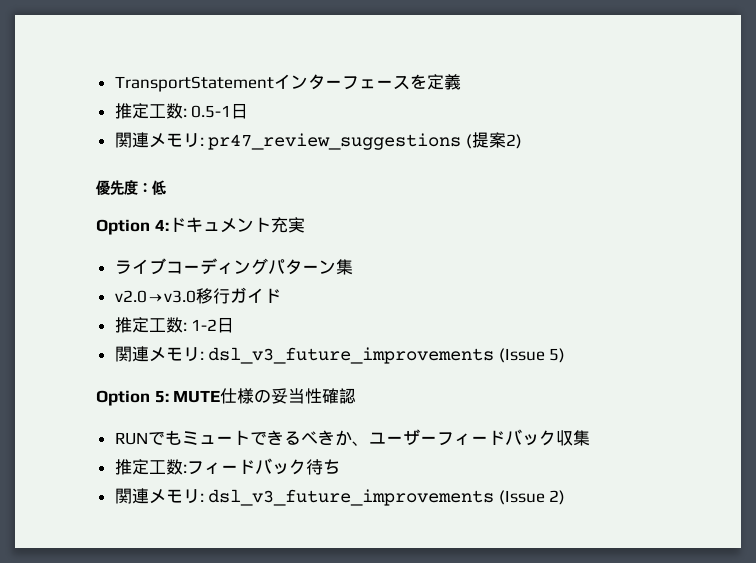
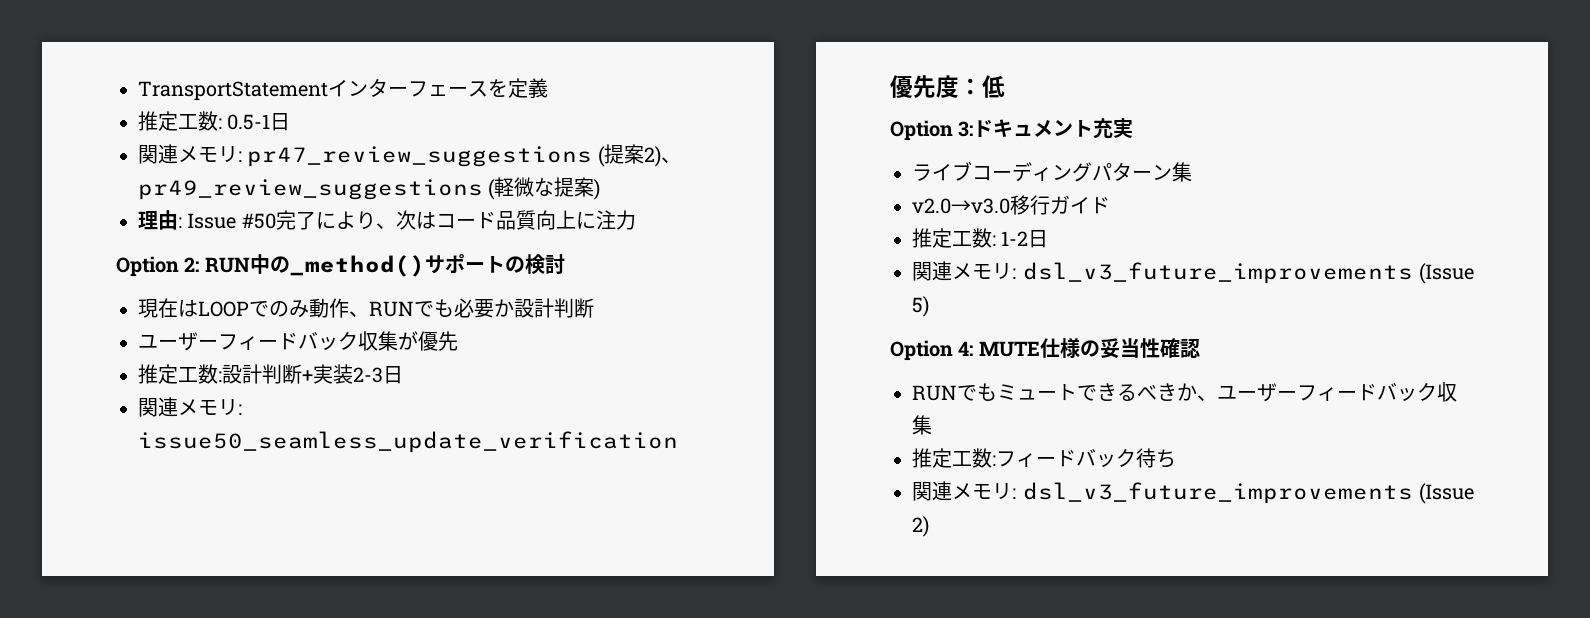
- 関連メモリ: pr47_review_suggestions (提案2)
+ 関連メモリ: pr47_review_suggestions (提案2)、pr49_review_suggestions (軽微な提案)
+ 理由: Issue #50完了により、次はコード品質向上に注力
+ Option 2: RUN中の_method()サポートの検討
+ 現在はLOOPでのみ動作、RUNでも必要か設計判断
+ ユーザーフィードバック収集が優先
+ 推定工数:設計判断+実装2-3日
+ 関連メモリ: issue50_seamless_update_verification
- Option 4:ドキュメント充実
+ Option 3:ドキュメント充実
- Option 5: MUTE仕様の妥当性確認
+ Option 4: MUTE仕様の妥当性確認

